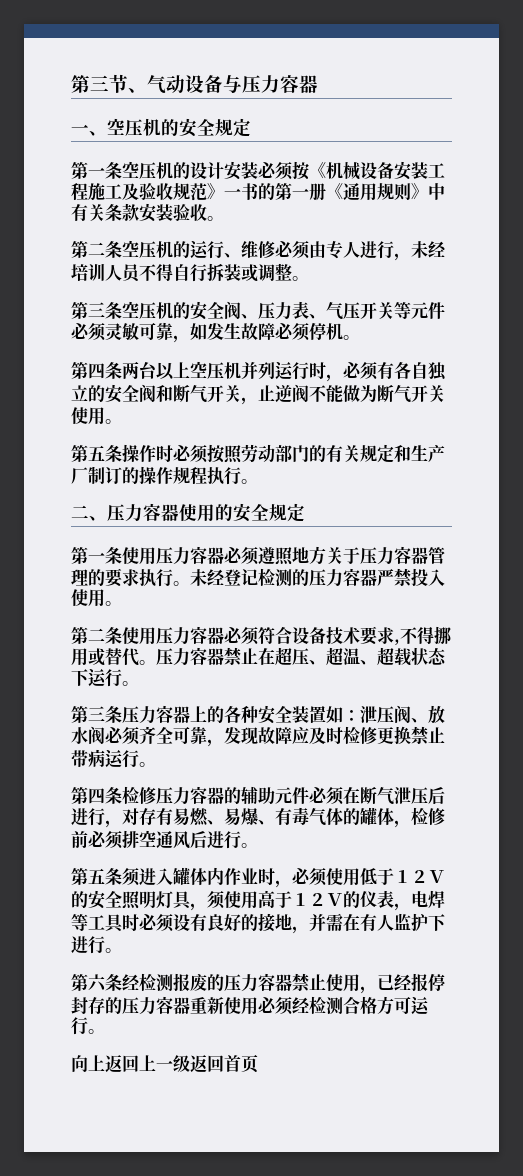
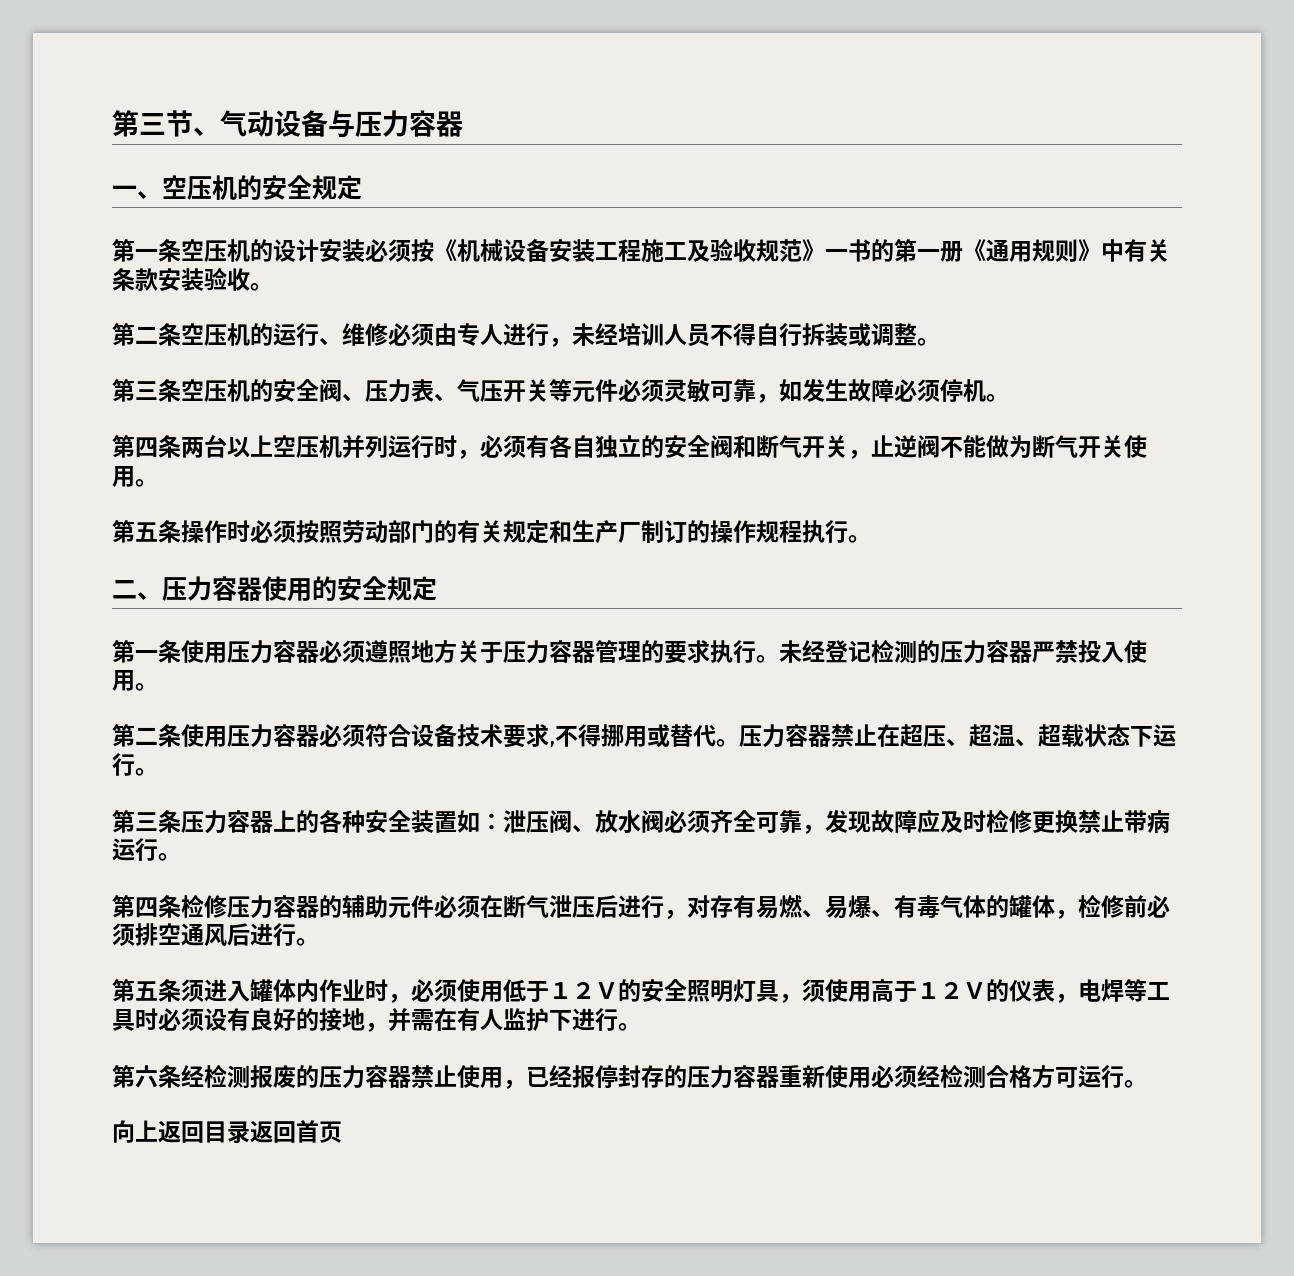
- 向上返回上一级返回首页
+ 向上返回目录返回首页

